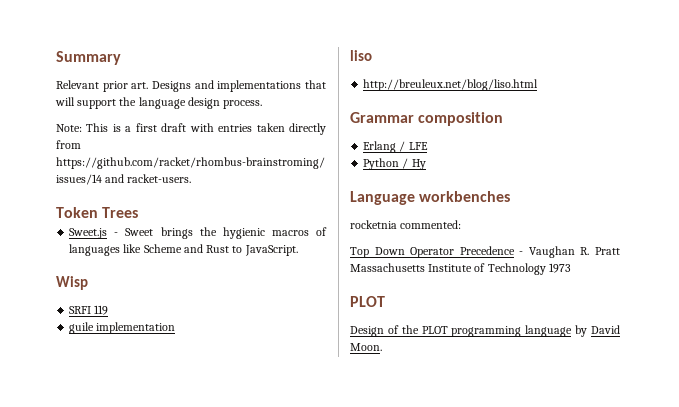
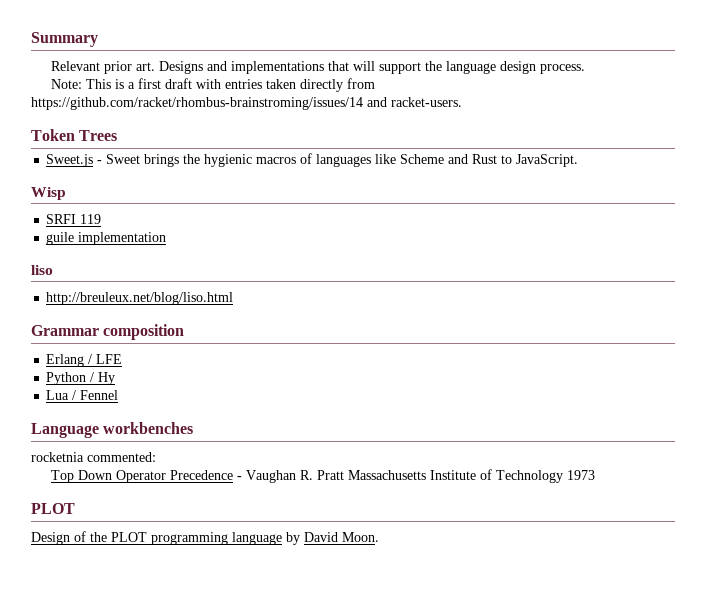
+ Lua / Fennel

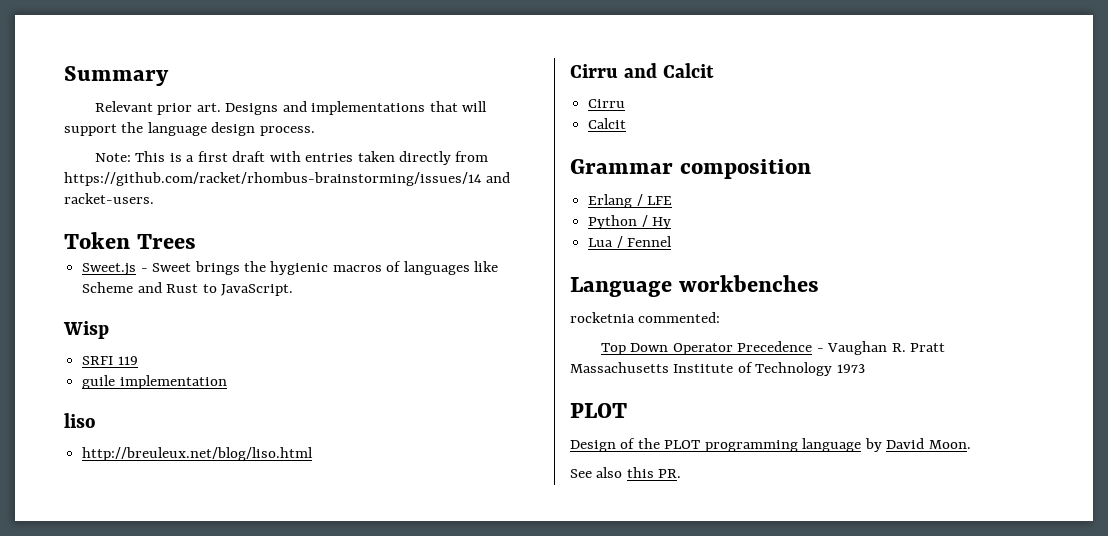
- Note: This is a first draft with entries taken directly from https://github.com/racket/rhombus-brainstroming/issues/14 and racket-users.
+ Note: This is a first draft with entries taken directly from https://github.com/racket/rhombus-brainstorming/issues/14 and racket-users.
+ Cirru and Calcit
+ Cirru
+ Calcit
+ See also this PR.

